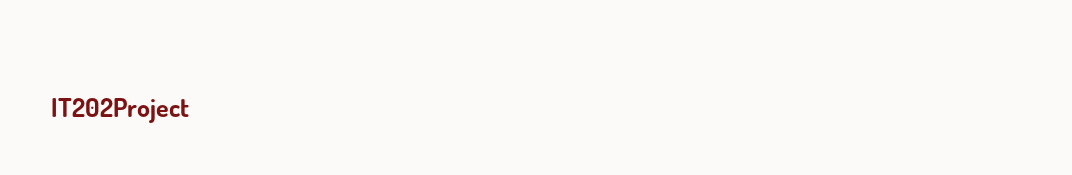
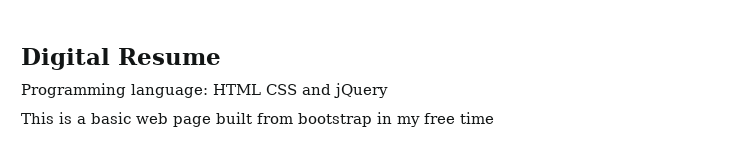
- IT202Project
+ Digital Resume
+ Programming language: HTML CSS and jQuery
+ This is a basic web page built from bootstrap in my free time

